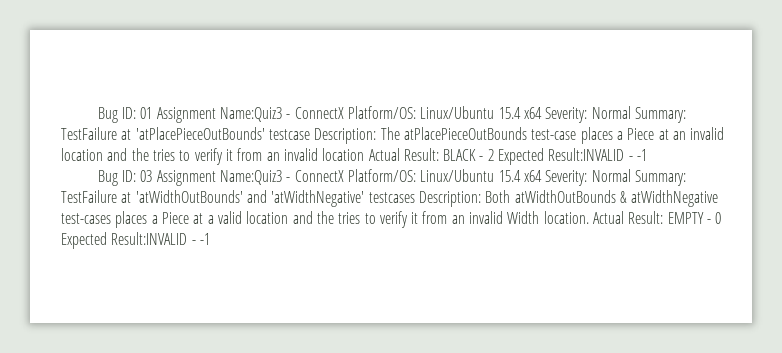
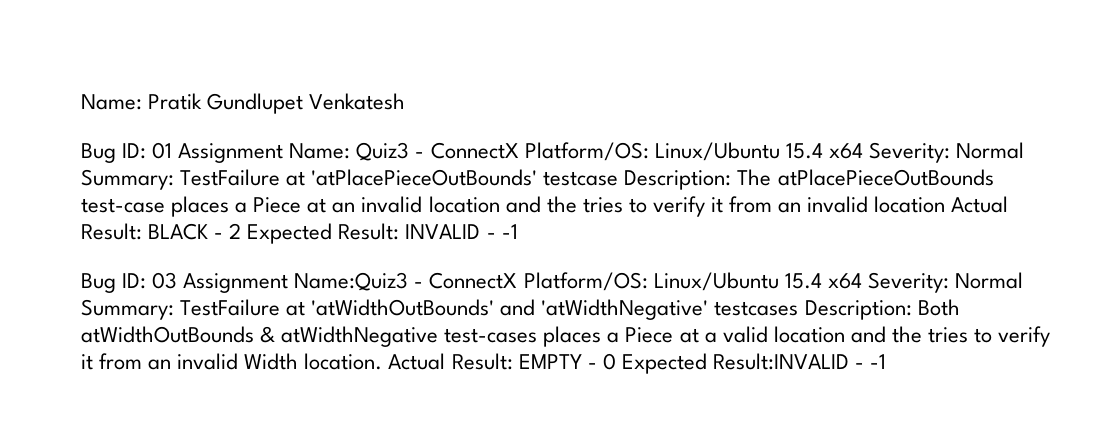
+ Name: Pratik Gundlupet Venkatesh
- Bug ID: 01 Assignment Name:Quiz3 - ConnectX Platform/OS: Linux/Ubuntu 15.4 x64 Severity: Normal Summary: TestFailure at 'atPlacePieceOutBounds' testcase Description: The atPlacePieceOutBounds test-case places a Piece at an invalid location and the tries to verify it from an invalid location Actual Result: BLACK - 2 Expected Result:INVALID - -1
+ Bug ID: 01 Assignment Name: Quiz3 - ConnectX Platform/OS: Linux/Ubuntu 15.4 x64 Severity: Normal Summary: TestFailure at 'atPlacePieceOutBounds' testcase Description: The atPlacePieceOutBounds test-case places a Piece at an invalid location and the tries to verify it from an invalid location Actual Result: BLACK - 2 Expected Result: INVALID - -1

